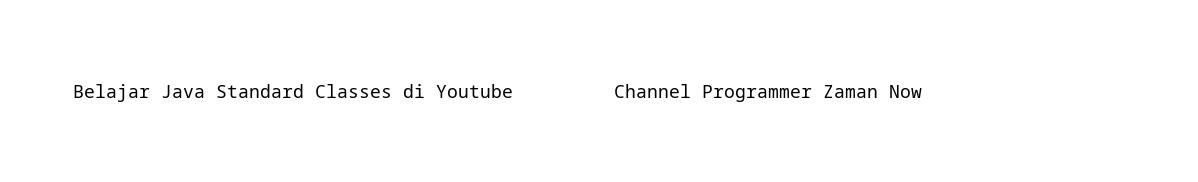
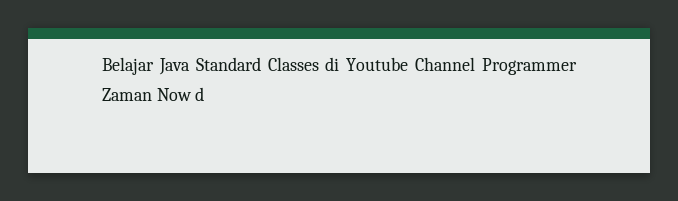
- Belajar Java Standard Classes di Youtube Channel Programmer Zaman Now
+ Belajar Java Standard Classes di Youtube Channel Programmer Zaman Now d

